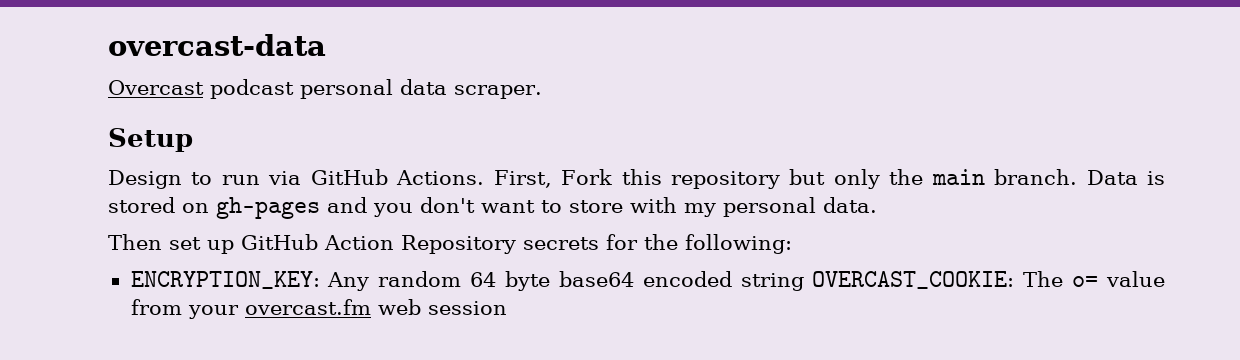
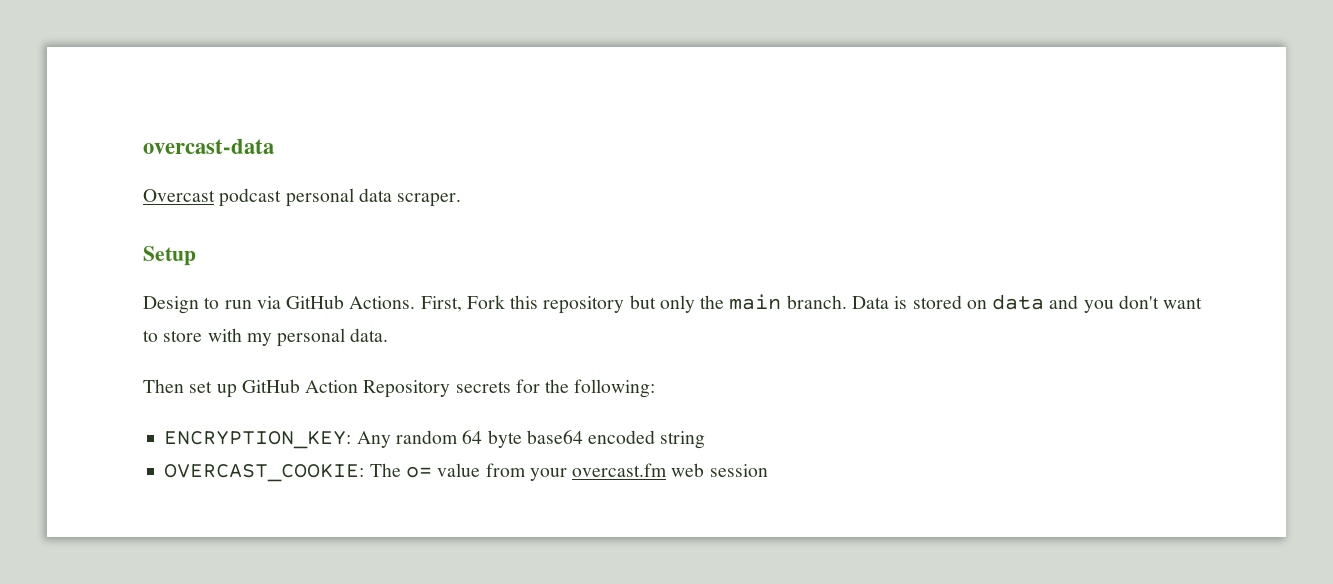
- Data is stored on gh-pages and you don't want to store with my personal data.
+ Data is stored on data and you don't want to store with my personal data.
- ENCRYPTION_KEY: Any random 64 byte base64 encoded string OVERCAST_COOKIE: The o= value from your overcast.fm web session
+ ENCRYPTION_KEY: Any random 64 byte base64 encoded string
+ OVERCAST_COOKIE: The o= value from your overcast.fm web session

